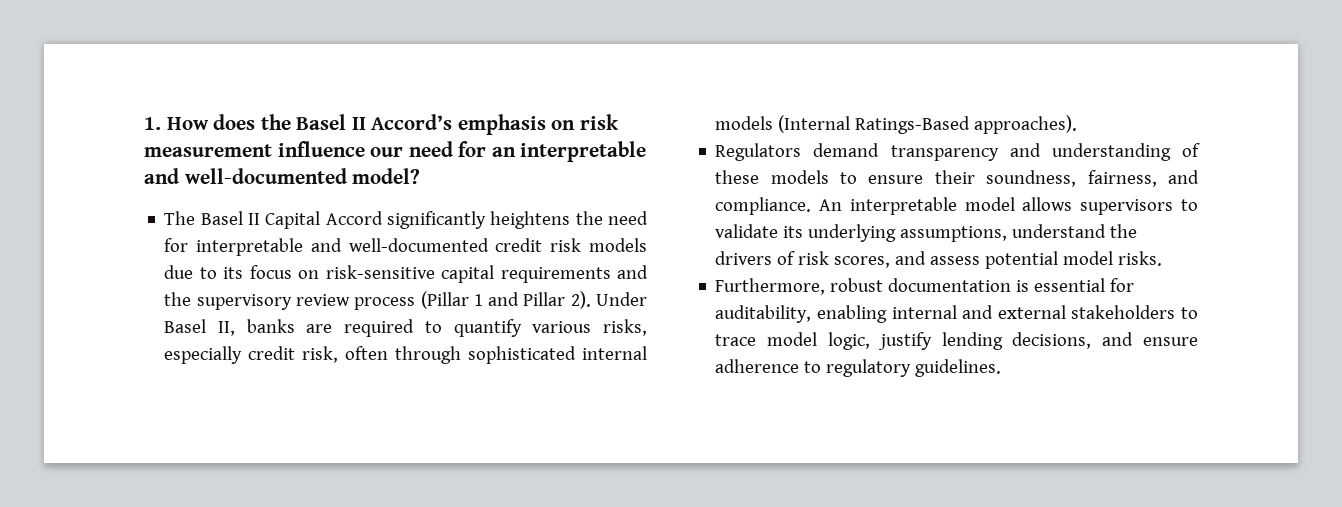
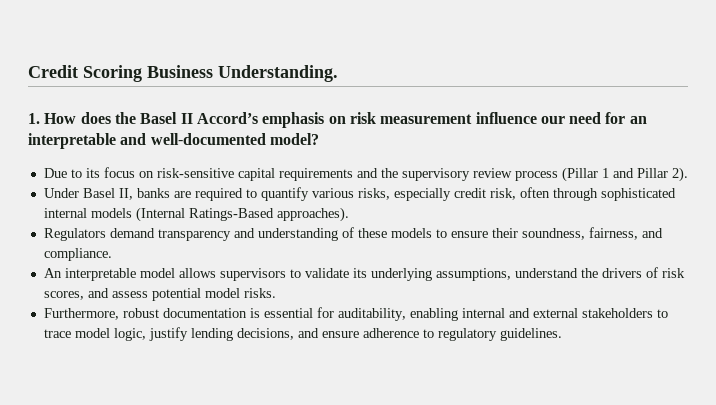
+ Credit Scoring Business Understanding.
- The Basel II Capital Accord significantly heightens the need for interpretable and well-documented credit risk models due to its focus on risk-sensitive capital requirements and the supervisory review process (Pillar 1 and Pillar 2). Under Basel II, banks are required to quantify various risks, especially credit risk, often through sophisticated internal models (Internal Ratings-Based approaches).
+ Due to its focus on risk-sensitive capital requirements and the supervisory review process (Pillar 1 and Pillar 2).
+ Under Basel II, banks are required to quantify various risks, especially credit risk, often through sophisticated internal models (Internal Ratings-Based approaches).
- Regulators demand transparency and understanding of these models to ensure their soundness, fairness, and compliance. An interpretable model allows supervisors to validate its underlying assumptions, understand the drivers of risk scores, and assess potential model risks.
+ Regulators demand transparency and understanding of these models to ensure their soundness, fairness, and compliance.
+ An interpretable model allows supervisors to validate its underlying assumptions, understand the drivers of risk scores, and assess potential model risks.

